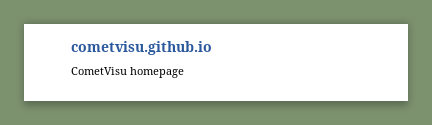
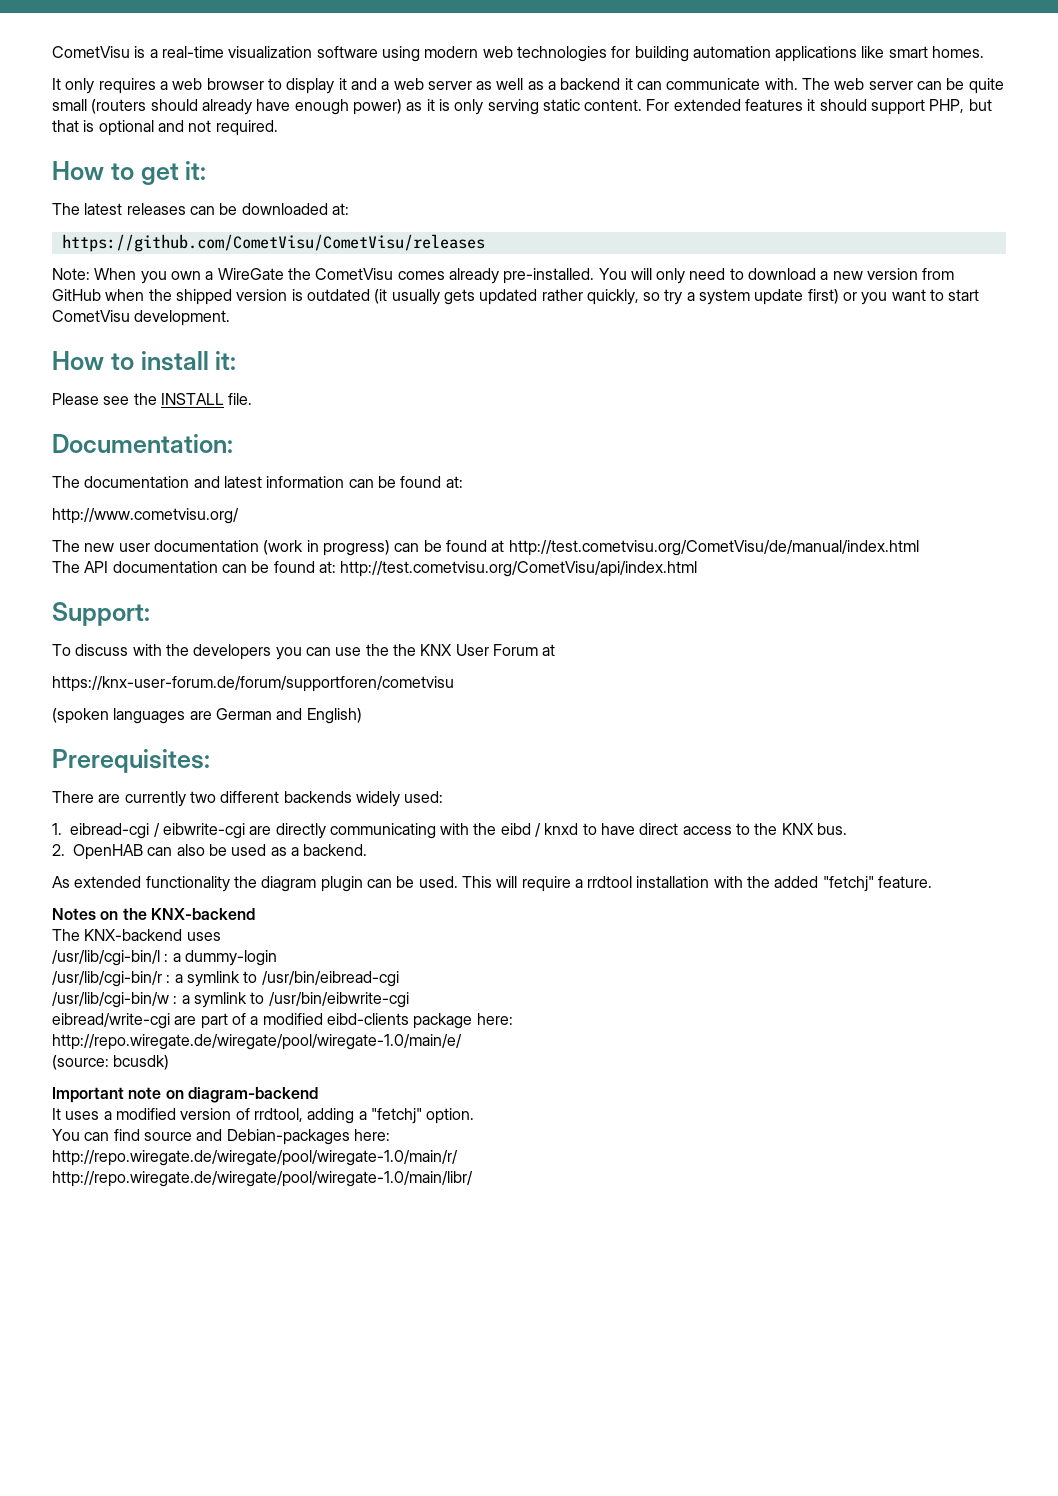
- cometvisu.github.io
- CometVisu homepage
+ CometVisu is a real-time visualization software using modern web technologies for building automation applications like smart homes.
+ It only requires a web browser to display it and a web server as well as a backend it can communicate with. The web server can be quite small (routers should already have enough power) as it is only serving static content. For extended features it should support PHP, but that is optional and not required.
+ How to get it:
+ The latest releases can be downloaded at:
+ https://github.com/CometVisu/CometVisu/releases
+ Note: When you own a WireGate the CometVisu comes already pre-installed. You will only need to download a new version from GitHub when the shipped version is outdated (it usually gets updated rather quickly, so try a system update first) or you want to start CometVisu development.
+ How to install it:
+ Please see the INSTALL file.
+ Documentation:
+ The documentation and latest information can be found at:
+ http://www.cometvisu.org/
+ The new user documentation (work in progress) can be found at http://test.cometvisu.org/CometVisu/de/manual/index.html
+ The API documentation can be found at: http://test.cometvisu.org/CometVisu/api/index.html
+ Support:
+ To discuss with the developers you can use the the KNX User Forum at
+ https://knx-user-forum.de/forum/supportforen/cometvisu
+ (spoken languages are German and English)
+ Prerequisites:
+ There are currently two different backends widely used:
+ 1. eibread-cgi / eibwrite-cgi are directly communicating with the eibd / knxd to have direct access to the KNX bus.
+ 2. OpenHAB can also be used as a backend.
+ As extended functionality the diagram plugin can be used. This will require a rrdtool installation with the added "fetchj" feature.
+ Notes on the KNX-backend
+ The KNX-backend uses
+ /usr/lib/cgi-bin/l : a dummy-login
+ /usr/lib/cgi-bin/r : a symlink to /usr/bin/eibread-cgi
+ /usr/lib/cgi-bin/w : a symlink to /usr/bin/eibwrite-cgi
+ eibread/write-cgi are part of a modified eibd-clients package here:
+ http://repo.wiregate.de/wiregate/pool/wiregate-1.0/main/e/
+ (source: bcusdk)
+ Important note on diagram-backend
+ It uses a modified version of rrdtool, adding a "fetchj" option.
+ You can find source and Debian-packages here:
+ http://repo.wiregate.de/wiregate/pool/wiregate-1.0/main/r/
+ http://repo.wiregate.de/wiregate/pool/wiregate-1.0/main/libr/

